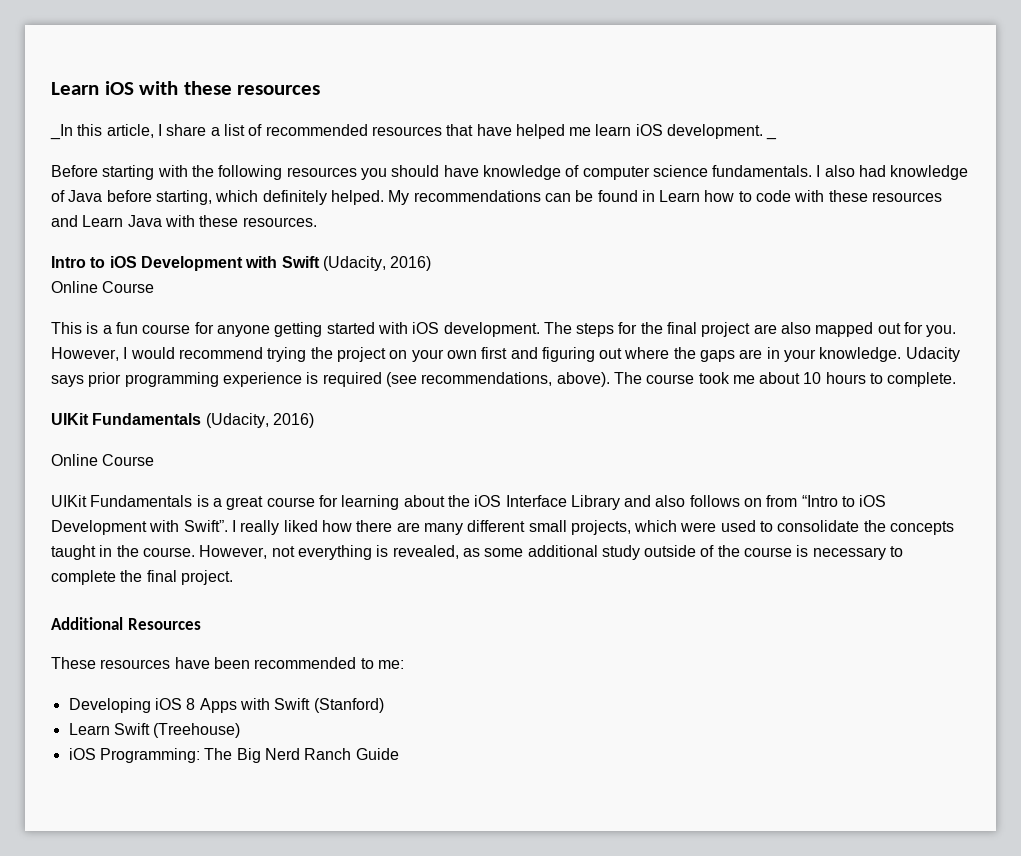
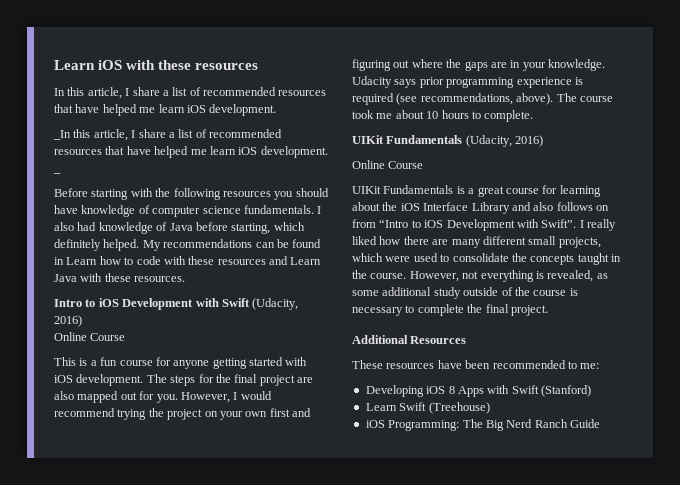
+ In this article, I share a list of recommended resources that have helped me learn iOS development.

